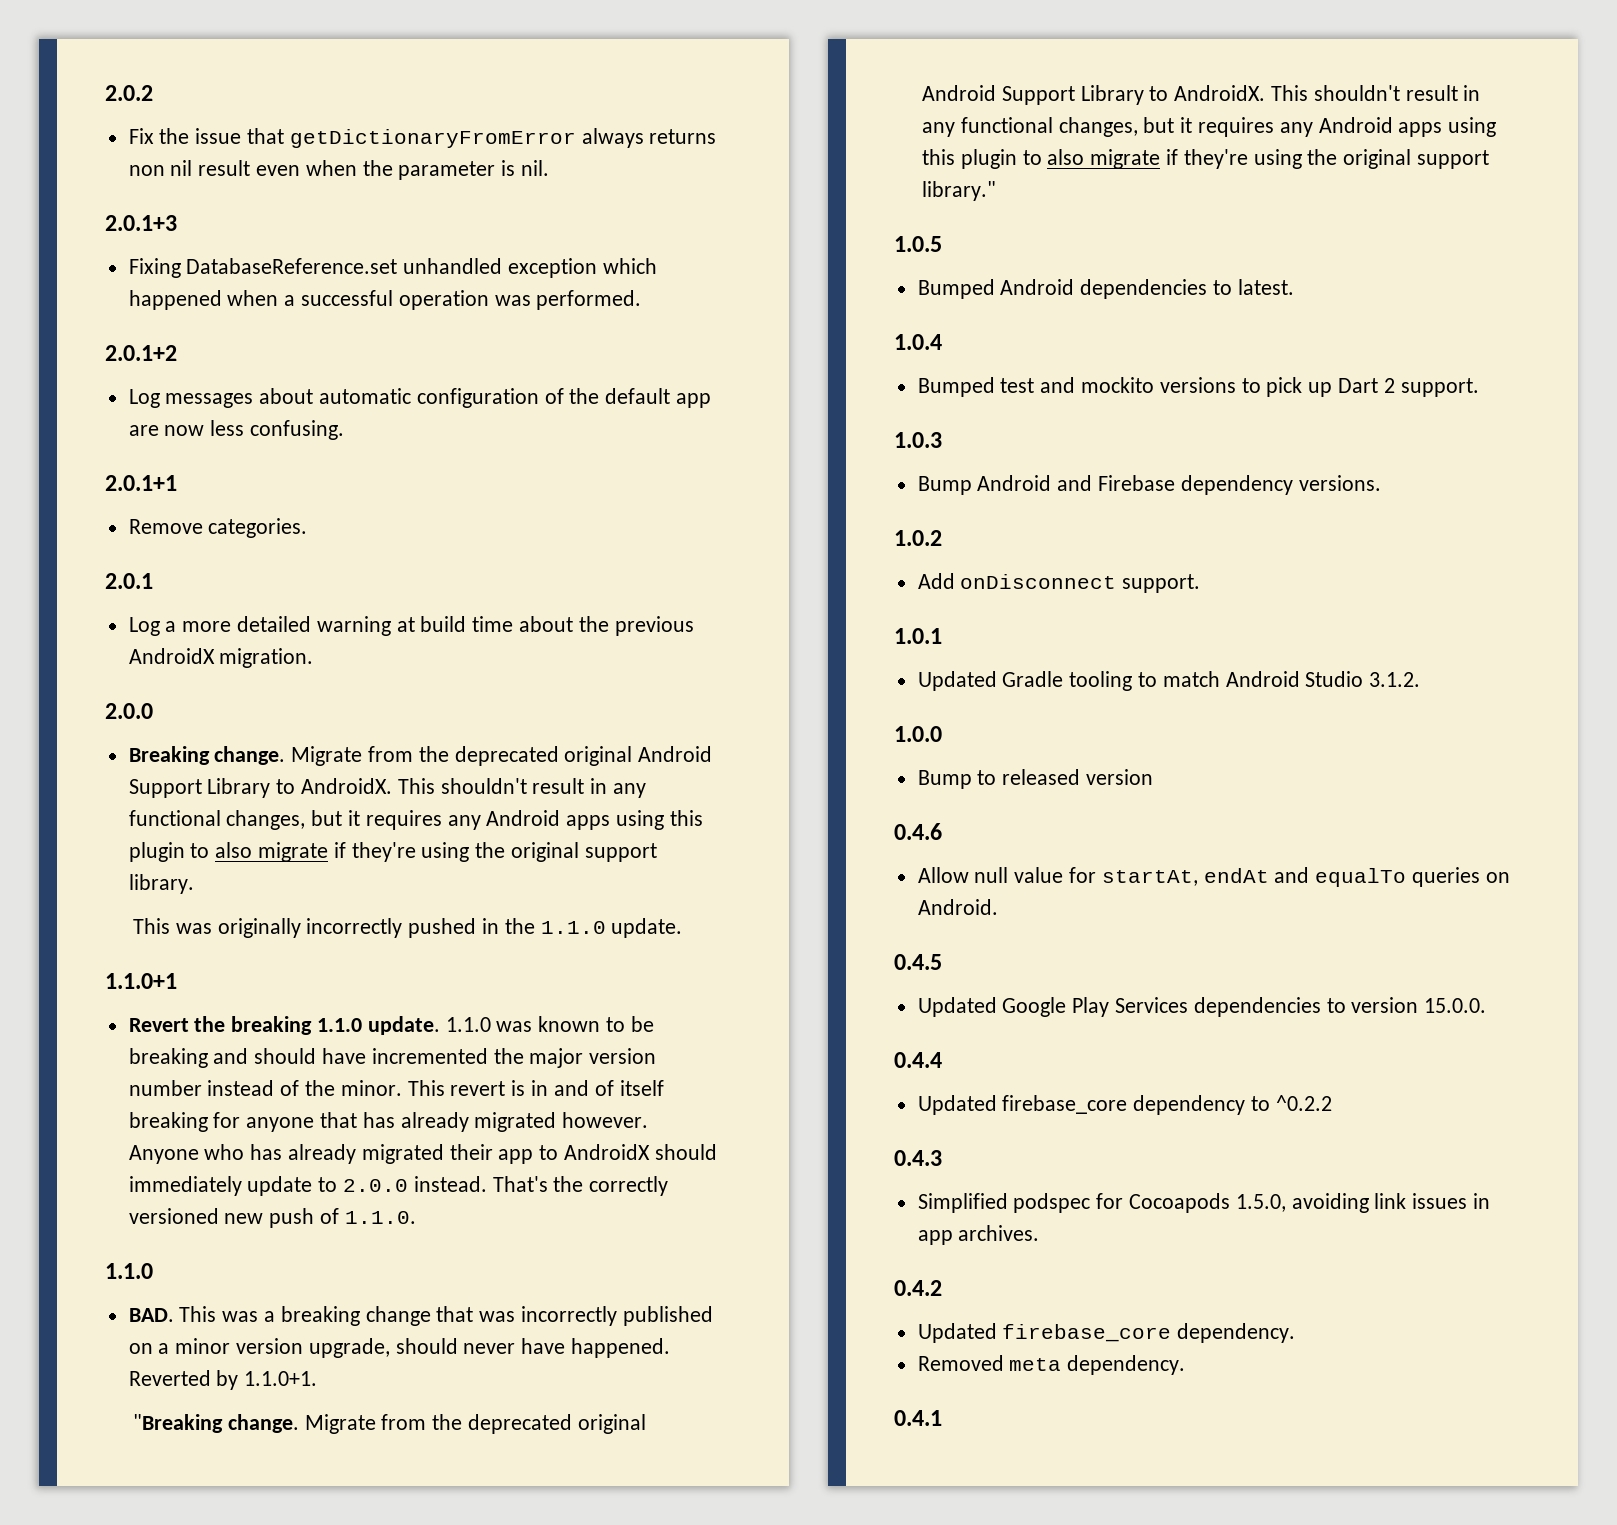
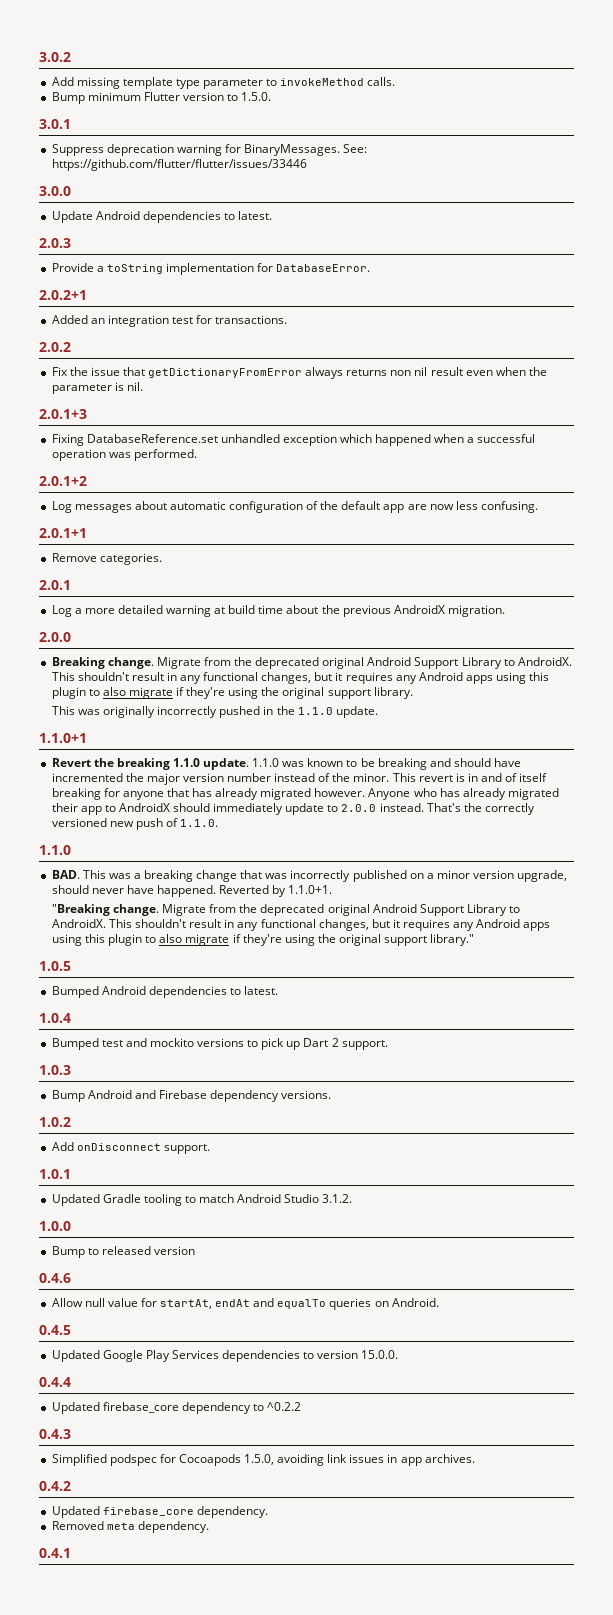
+ 3.0.2
+ Add missing template type parameter to invokeMethod calls.
+ Bump minimum Flutter version to 1.5.0.
+ 3.0.1
+ Suppress deprecation warning for BinaryMessages. See: https://github.com/flutter/flutter/issues/33446
+ 3.0.0
+ Update Android dependencies to latest.
+ 2.0.3
+ Provide a toString implementation for DatabaseError.
+ 2.0.2+1
+ Added an integration test for transactions.

